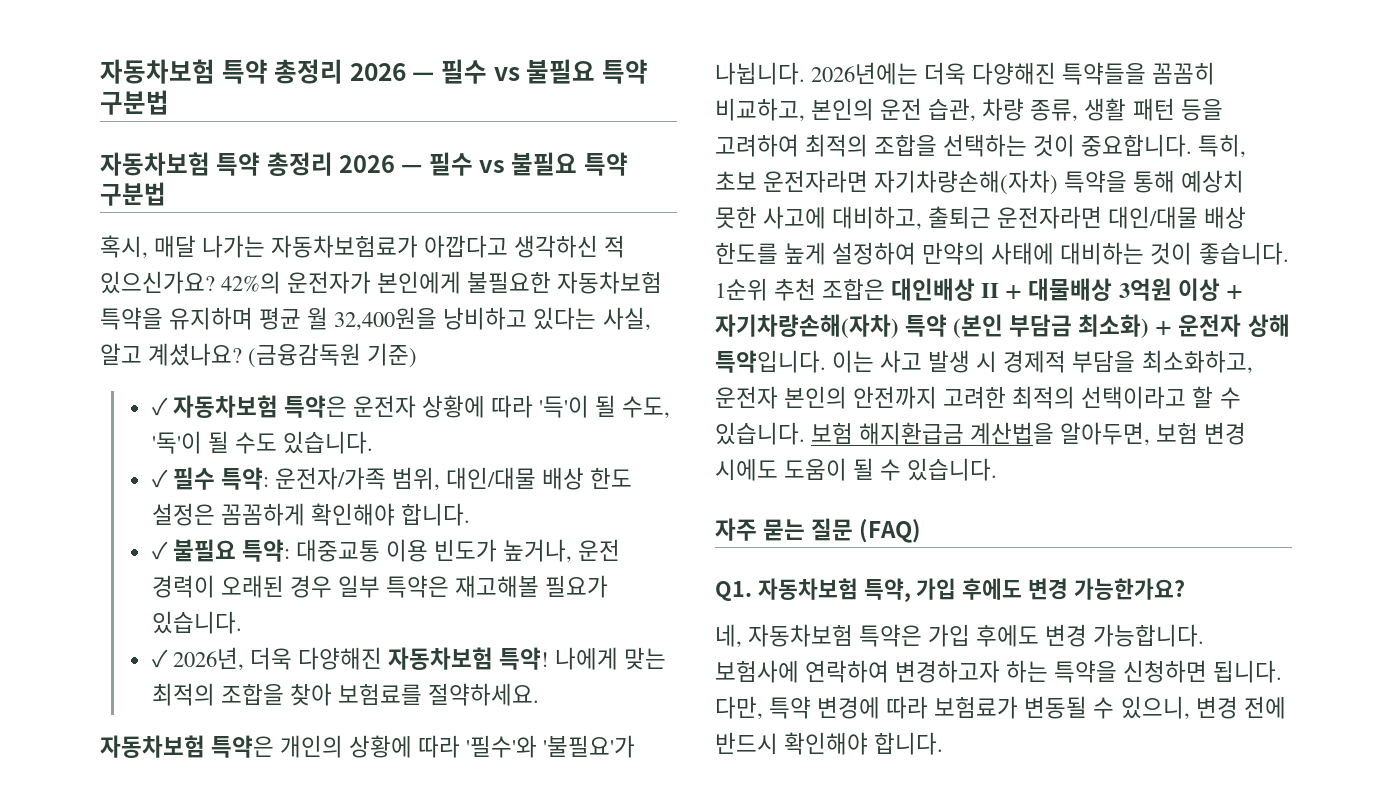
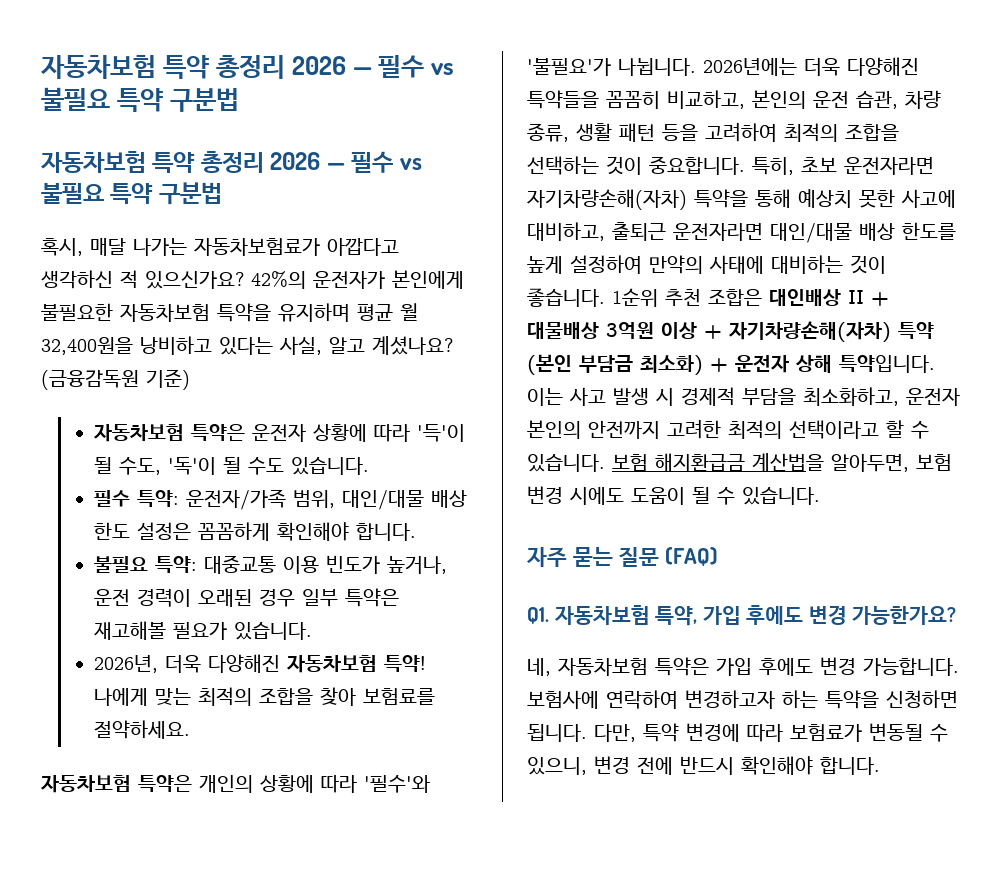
- ✓ 자동차보험 특약은 운전자 상황에 따라 '득'이 될 수도, '독'이 될 수도 있습니다.
+ 자동차보험 특약은 운전자 상황에 따라 '득'이 될 수도, '독'이 될 수도 있습니다.
- ✓ 필수 특약: 운전자/가족 범위, 대인/대물 배상 한도 설정은 꼼꼼하게 확인해야 합니다.
+ 필수 특약: 운전자/가족 범위, 대인/대물 배상 한도 설정은 꼼꼼하게 확인해야 합니다.
- ✓ 불필요 특약: 대중교통 이용 빈도가 높거나, 운전 경력이 오래된 경우 일부 특약은 재고해볼 필요가 있습니다.
+ 불필요 특약: 대중교통 이용 빈도가 높거나, 운전 경력이 오래된 경우 일부 특약은 재고해볼 필요가 있습니다.
- ✓ 2026년, 더욱 다양해진 자동차보험 특약!
+ 2026년, 더욱 다양해진 자동차보험 특약!

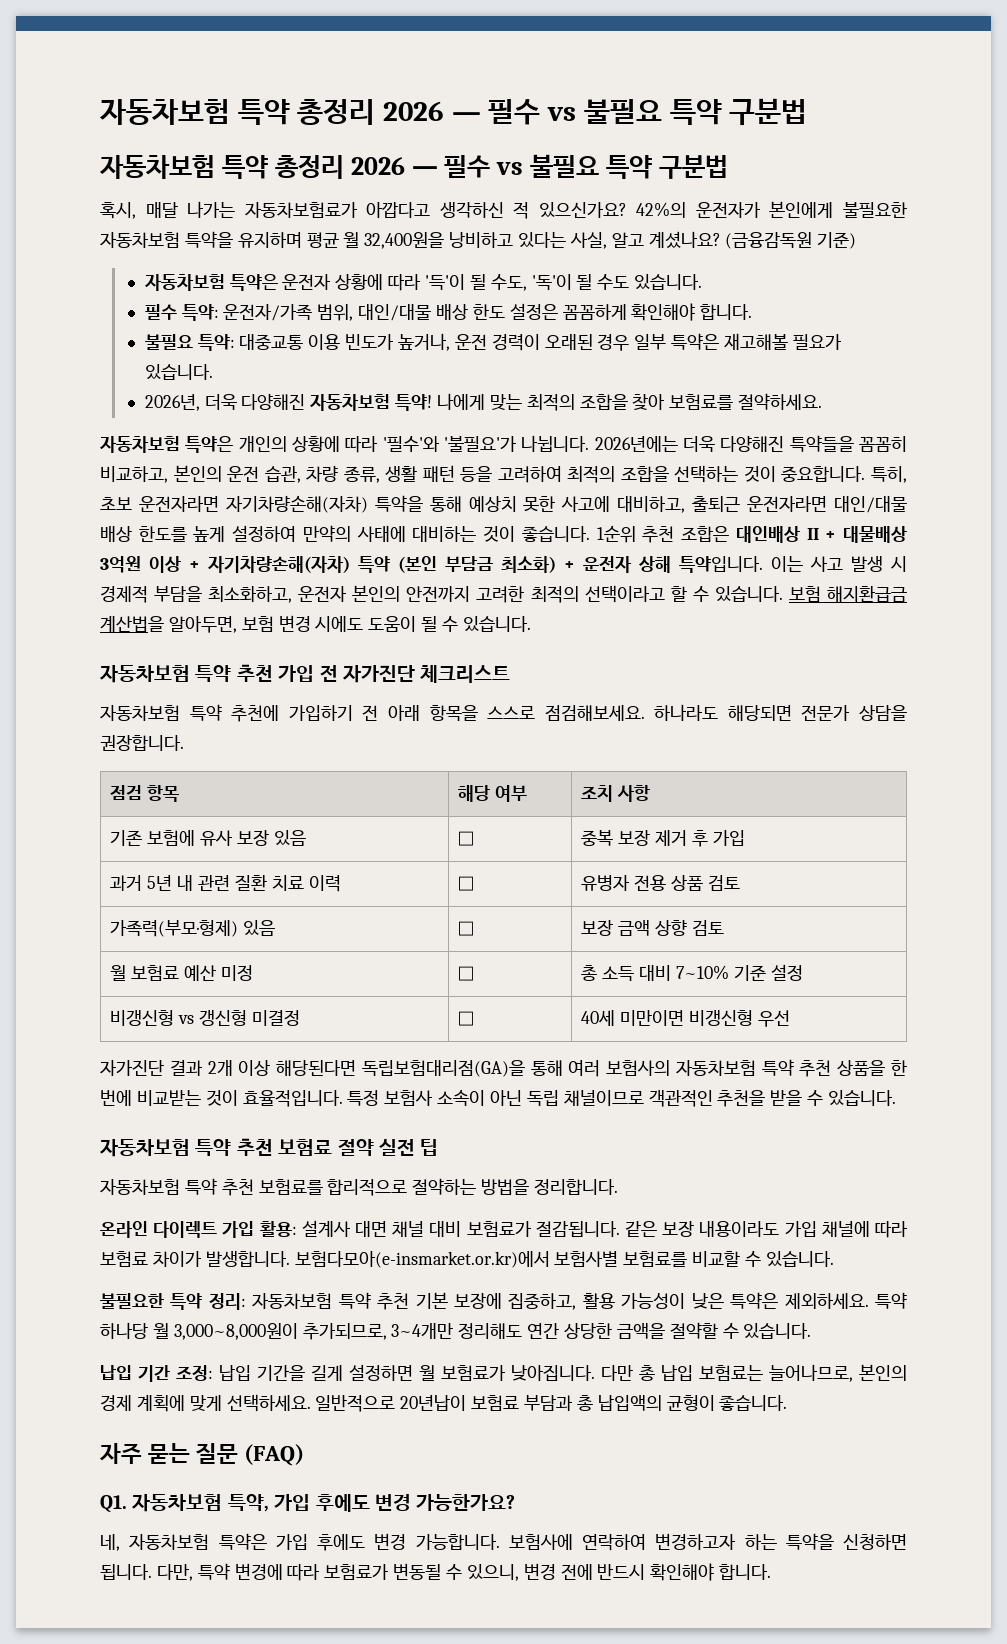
+ 자동차보험 특약 추천 가입 전 자가진단 체크리스트
+ 자동차보험 특약 추천에 가입하기 전 아래 항목을 스스로 점검해보세요. 하나라도 해당되면 전문가 상담을 권장합니다.
+ 점검 항목 | 해당 여부 | 조치 사항
+ 기존 보험에 유사 보장 있음 | □ | 중복 보장 제거 후 가입
+ 과거 5년 내 관련 질환 치료 이력 | □ | 유병자 전용 상품 검토
+ 가족력(부모·형제) 있음 | □ | 보장 금액 상향 검토
+ 월 보험료 예산 미정 | □ | 총 소득 대비 7~10% 기준 설정
+ 비갱신형 vs 갱신형 미결정 | □ | 40세 미만이면 비갱신형 우선
+ 자가진단 결과 2개 이상 해당된다면 독립보험대리점(GA)을 통해 여러 보험사의 자동차보험 특약 추천 상품을 한 번에 비교받는 것이 효율적입니다. 특정 보험사 소속이 아닌 독립 채널이므로 객관적인 추천을 받을 수 있습니다.
+ 자동차보험 특약 추천 보험료 절약 실전 팁
+ 자동차보험 특약 추천 보험료를 합리적으로 절약하는 방법을 정리합니다.
+ 온라인 다이렉트 가입 활용: 설계사 대면 채널 대비 보험료가 절감됩니다. 같은 보장 내용이라도 가입 채널에 따라 보험료 차이가 발생합니다. 보험다모아(e-insmarket.or.kr)에서 보험사별 보험료를 비교할 수 있습니다.
+ 불필요한 특약 정리: 자동차보험 특약 추천 기본 보장에 집중하고, 활용 가능성이 낮은 특약은 제외하세요. 특약 하나당 월 3,000~8,000원이 추가되므로, 3~4개만 정리해도 연간 상당한 금액을 절약할 수 있습니다.
+ 납입 기간 조정: 납입 기간을 길게 설정하면 월 보험료가 낮아집니다. 다만 총 납입 보험료는 늘어나므로, 본인의 경제 계획에 맞게 선택하세요. 일반적으로 20년납이 보험료 부담과 총 납입액의 균형이 좋습니다.

